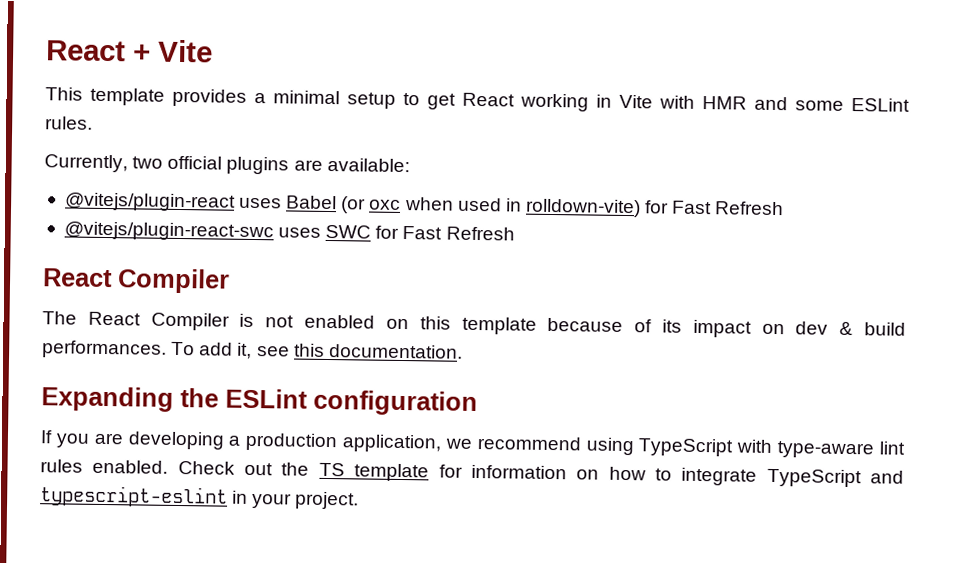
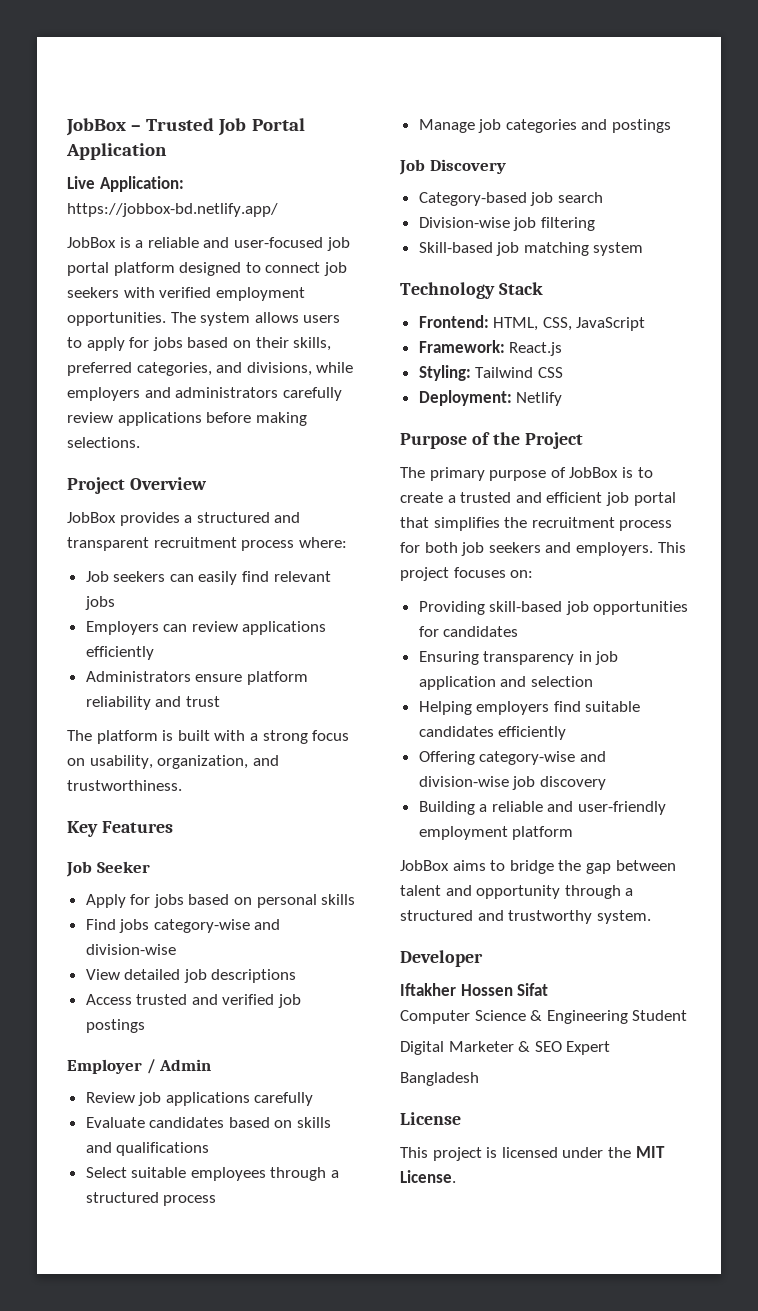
- React + Vite
- This template provides a minimal setup to get React working in Vite with HMR and some ESLint rules.
- Currently, two official plugins are available:
- @vitejs/plugin-react uses Babel (or oxc when used in rolldown-vite) for Fast Refresh
- @vitejs/plugin-react-swc uses SWC for Fast Refresh
- React Compiler
- The React Compiler is not enabled on this template because of its impact on dev & build performances. To add it, see this documentation.
- Expanding the ESLint configuration
- If you are developing a production application, we recommend using TypeScript with type-aware lint rules enabled. Check out the TS template for information on how to integrate TypeScript and typescript-eslint in your project.
+ JobBox – Trusted Job Portal Application
+ Live Application: https://jobbox-bd.netlify.app/
+ JobBox is a reliable and user-focused job portal platform designed to connect job seekers with verified employment opportunities. The system allows users to apply for jobs based on their skills, preferred categories, and divisions, while employers and administrators carefully review applications before making selections.
+ Project Overview
+ JobBox provides a structured and transparent recruitment process where:
+ Job seekers can easily find relevant jobs
+ Employers can review applications efficiently
+ Administrators ensure platform reliability and trust
+ The platform is built with a strong focus on usability, organization, and trustworthiness.
+ Key Features
+ Job Seeker
+ Apply for jobs based on personal skills
+ Find jobs category-wise and division-wise
+ View detailed job descriptions
+ Access trusted and verified job postings
+ Employer / Admin
+ Review job applications carefully
+ Evaluate candidates based on skills and qualifications
+ Select suitable employees through a structured process
+ Manage job categories and postings
+ Job Discovery
+ Category-based job search
+ Division-wise job filtering
+ Skill-based job matching system
+ Technology Stack
+ Frontend: HTML, CSS, JavaScript
+ Framework: React.js
+ Styling: Tailwind CSS
+ Deployment: Netlify
+ Purpose of the Project
+ The primary purpose of JobBox is to create a trusted and efficient job portal that simplifies the recruitment process for both job seekers and employers. This project focuses on:
+ Providing skill-based job opportunities for candidates
+ Ensuring transparency in job application and selection
+ Helping employers find suitable candidates efficiently
+ Offering category-wise and division-wise job discovery
+ Building a reliable and user-friendly employment platform
+ JobBox aims to bridge the gap between talent and opportunity through a structured and trustworthy system.
+ Developer
+ Iftakher Hossen Sifat
+ Computer Science & Engineering Student
+ Digital Marketer & SEO Expert
+ Bangladesh
+ License
+ This project is licensed under the MIT License.

